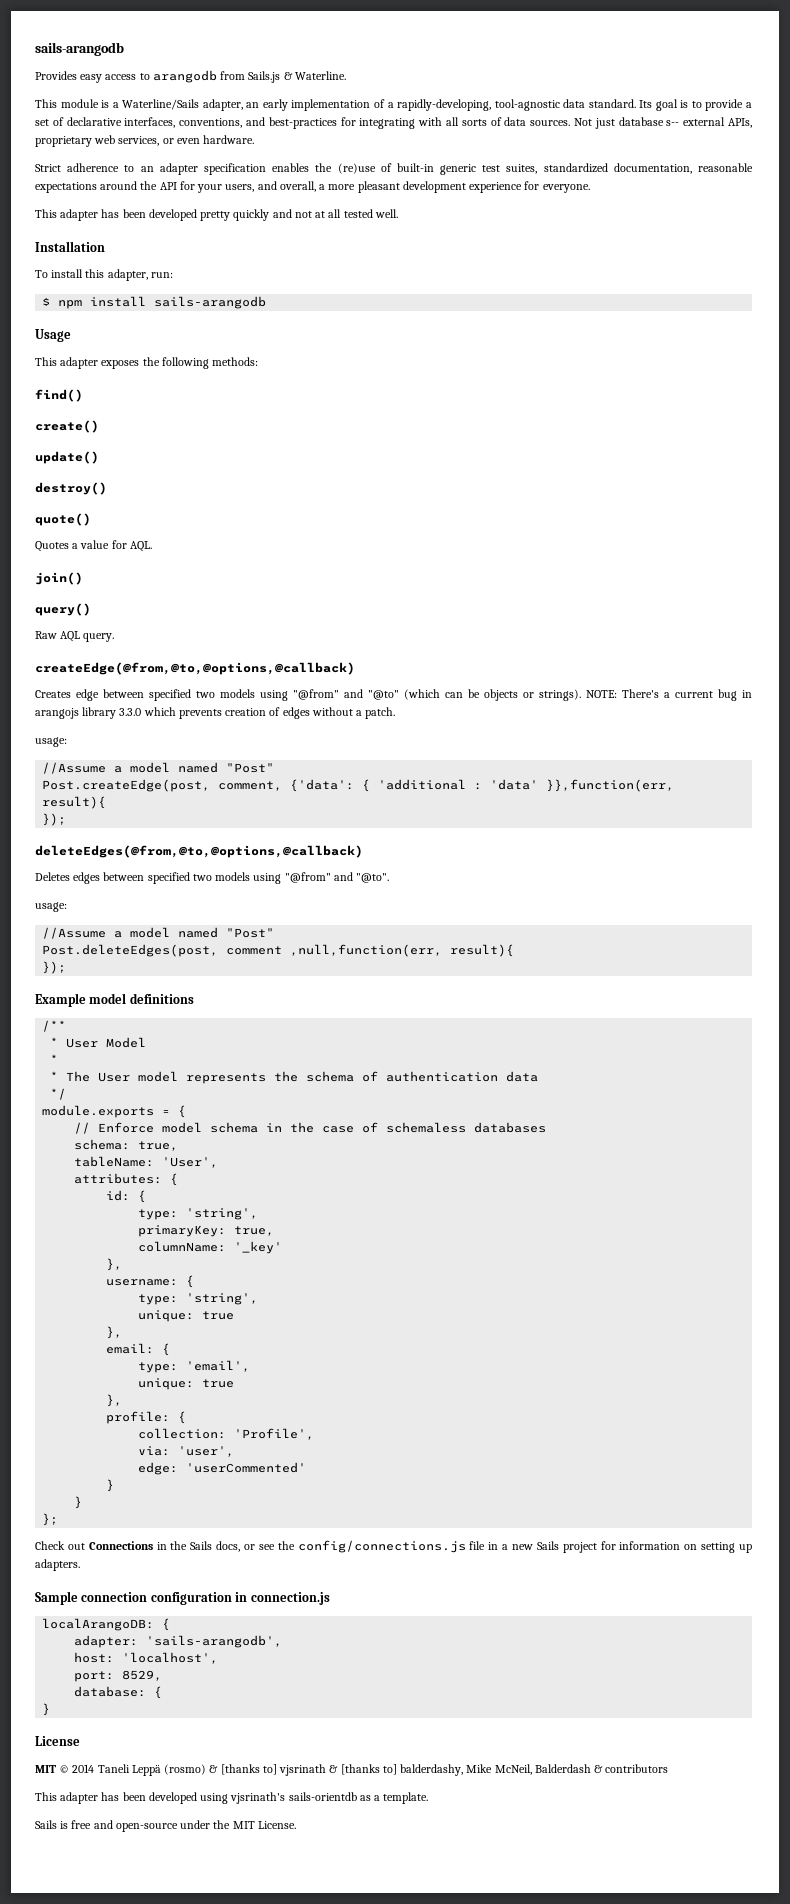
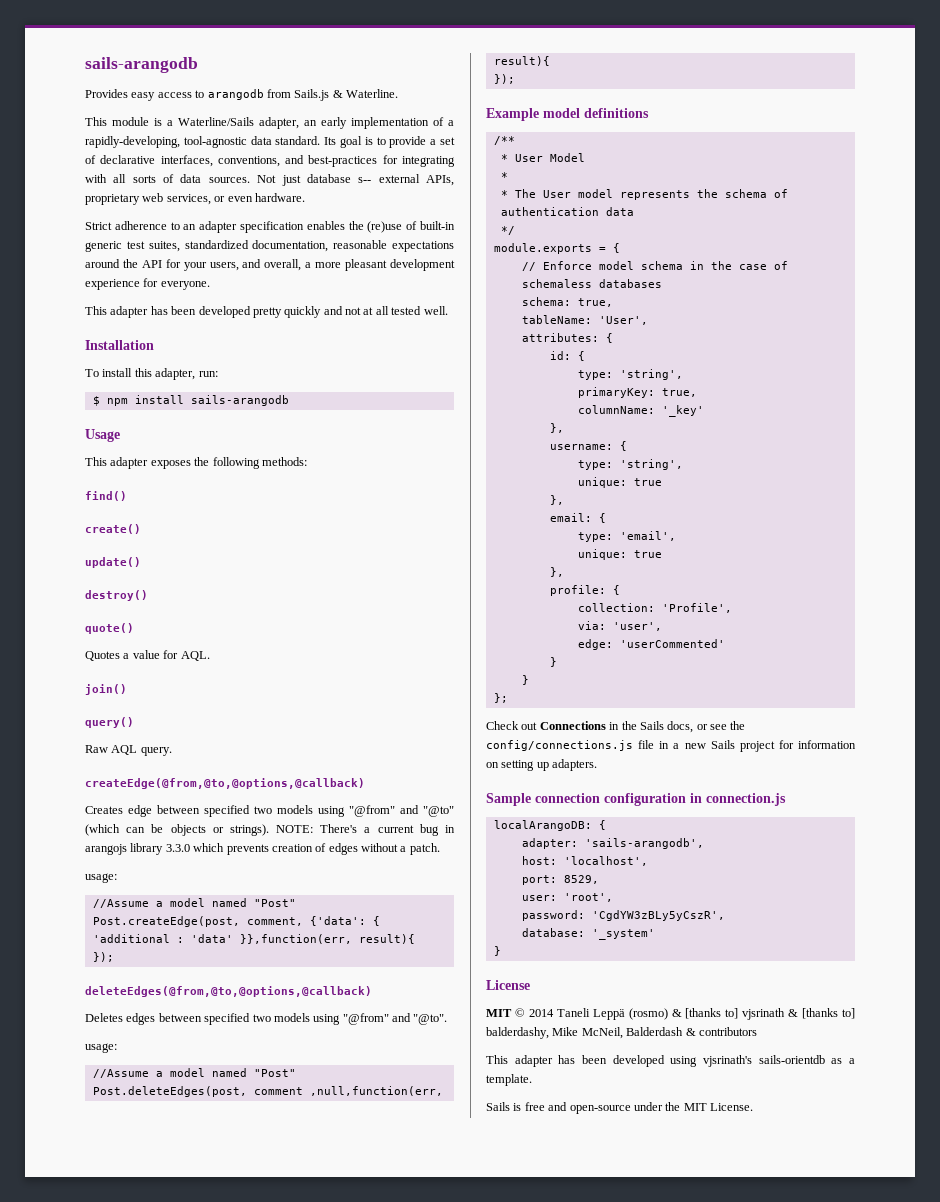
+ user: 'root',
+ password: 'CgdYW3zBLy5yCszR',
- database: {
+ database: '_system'

